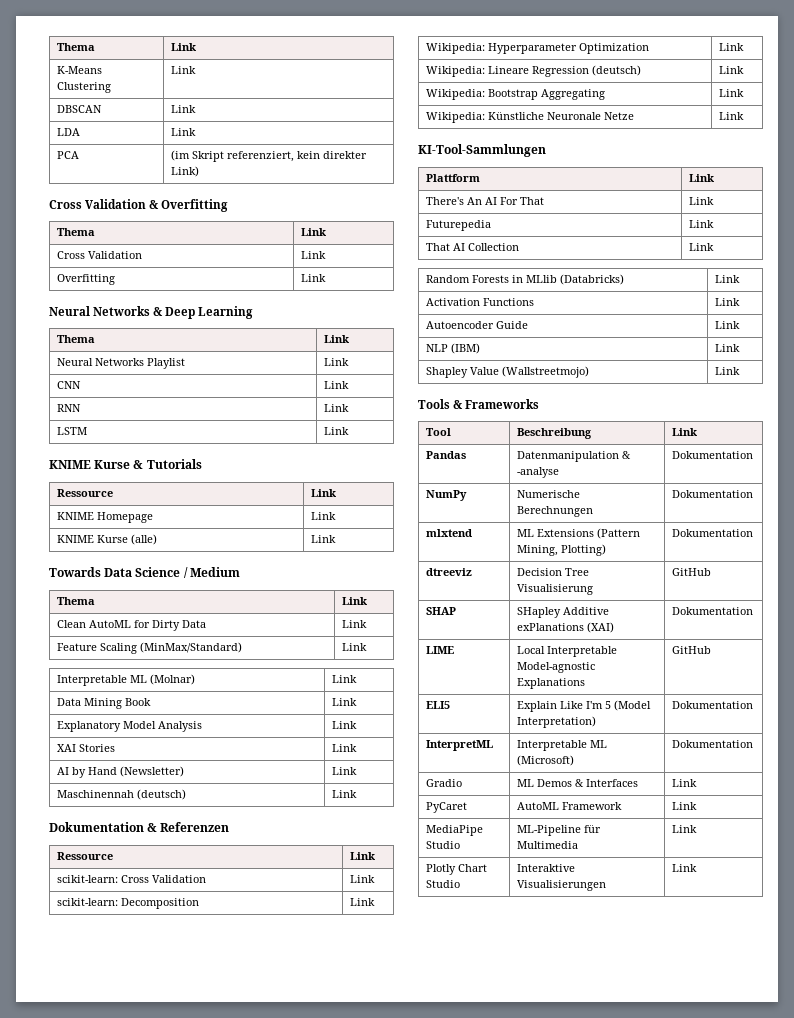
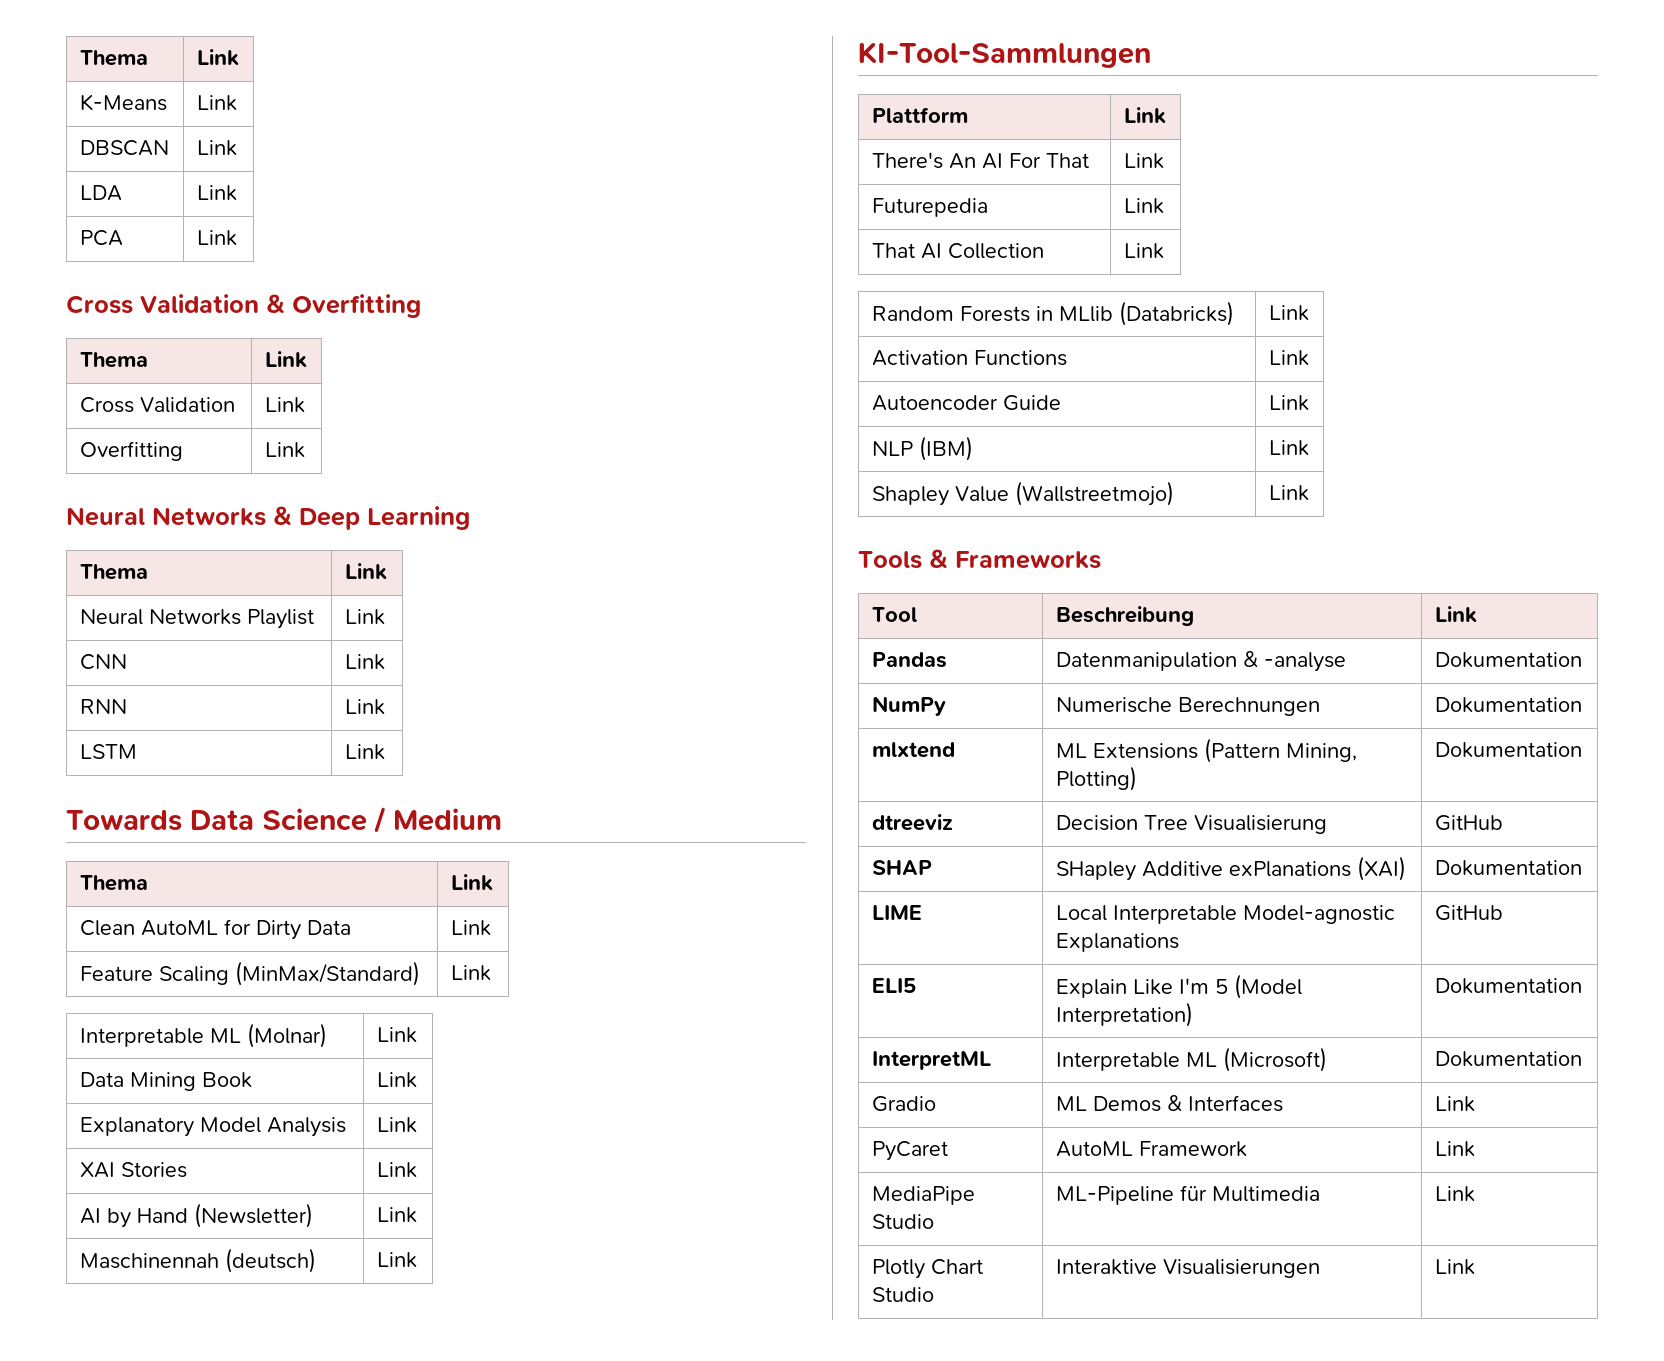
- K-Means Clustering | Link
+ K-Means | Link
- PCA | (im Skript referenziert, kein direkter Link)
+ PCA | Link
- KNIME Kurse & Tutorials
- Ressource | Link
- KNIME Homepage | Link
- KNIME Kurse (alle) | Link
- Dokumentation & Referenzen
- Ressource | Link
- scikit-learn: Cross Validation | Link
- scikit-learn: Decomposition | Link
- Wikipedia: Hyperparameter Optimization | Link
- Wikipedia: Lineare Regression (deutsch) | Link
- Wikipedia: Bootstrap Aggregating | Link
- Wikipedia: Künstliche Neuronale Netze | Link

